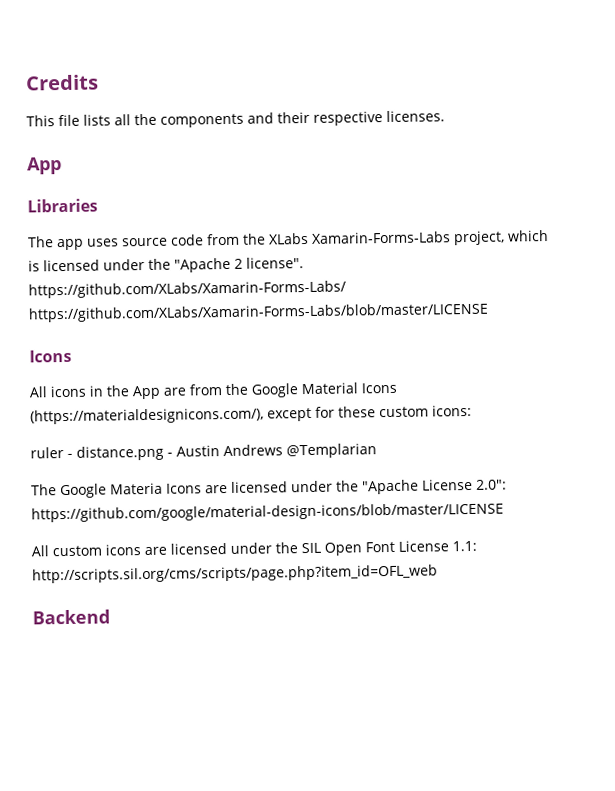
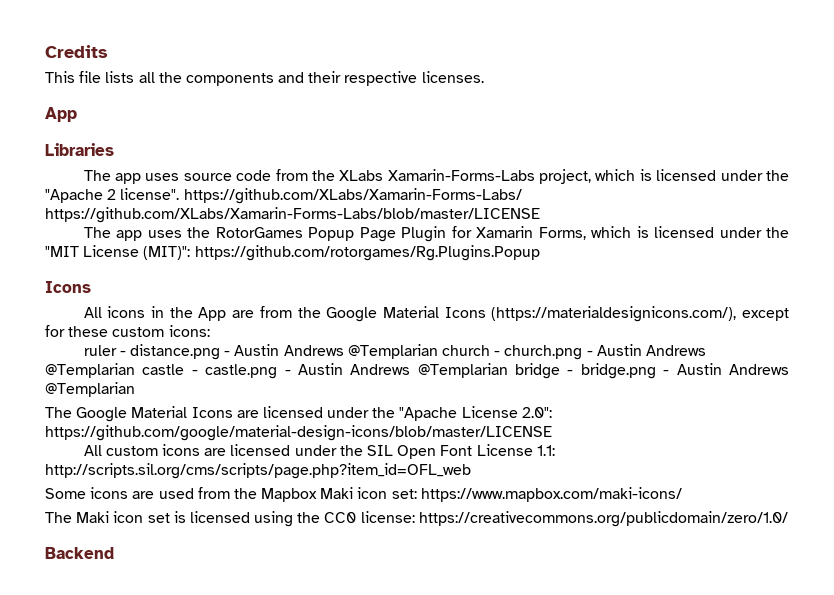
+ The app uses the RotorGames Popup Page Plugin for Xamarin Forms, which is licensed under the "MIT License (MIT)": https://github.com/rotorgames/Rg.Plugins.Popup
- ruler - distance.png - Austin Andrews @Templarian
+ ruler - distance.png - Austin Andrews @Templarian church - church.png - Austin Andrews @Templarian castle - castle.png - Austin Andrews @Templarian bridge - bridge.png - Austin Andrews @Templarian
- The Google Materia Icons are licensed under the "Apache License 2.0": https://github.com/google/material-design-icons/blob/master/LICENSE
+ The Google Material Icons are licensed under the "Apache License 2.0": https://github.com/google/material-design-icons/blob/master/LICENSE
+ Some icons are used from the Mapbox Maki icon set: https://www.mapbox.com/maki-icons/
+ The Maki icon set is licensed using the CC0 license: https://creativecommons.org/publicdomain/zero/1.0/

